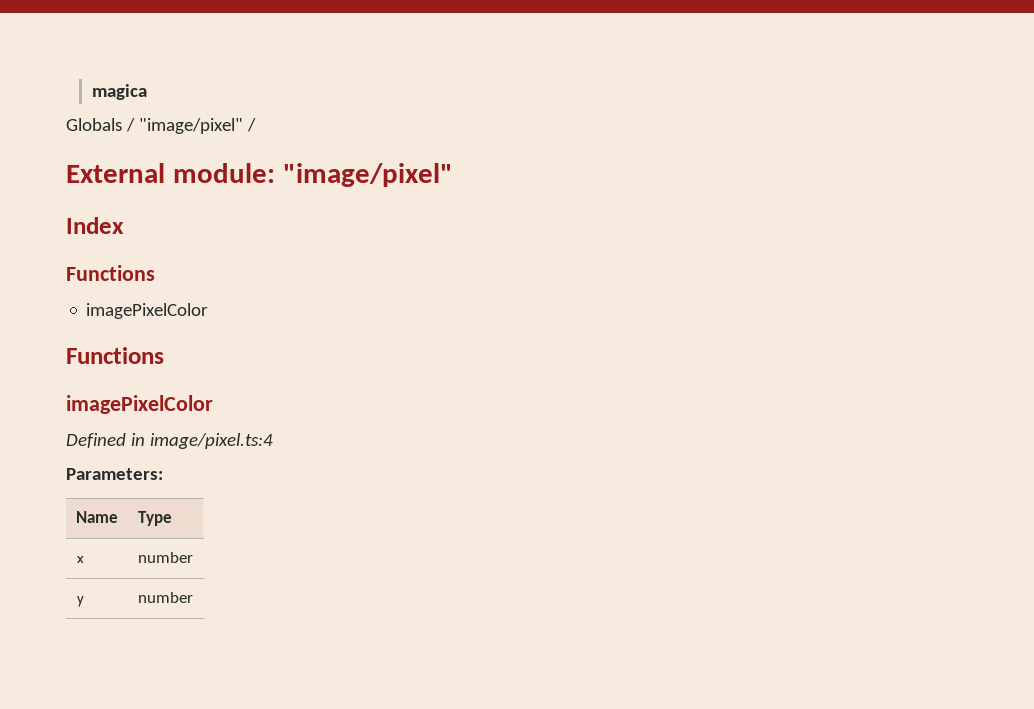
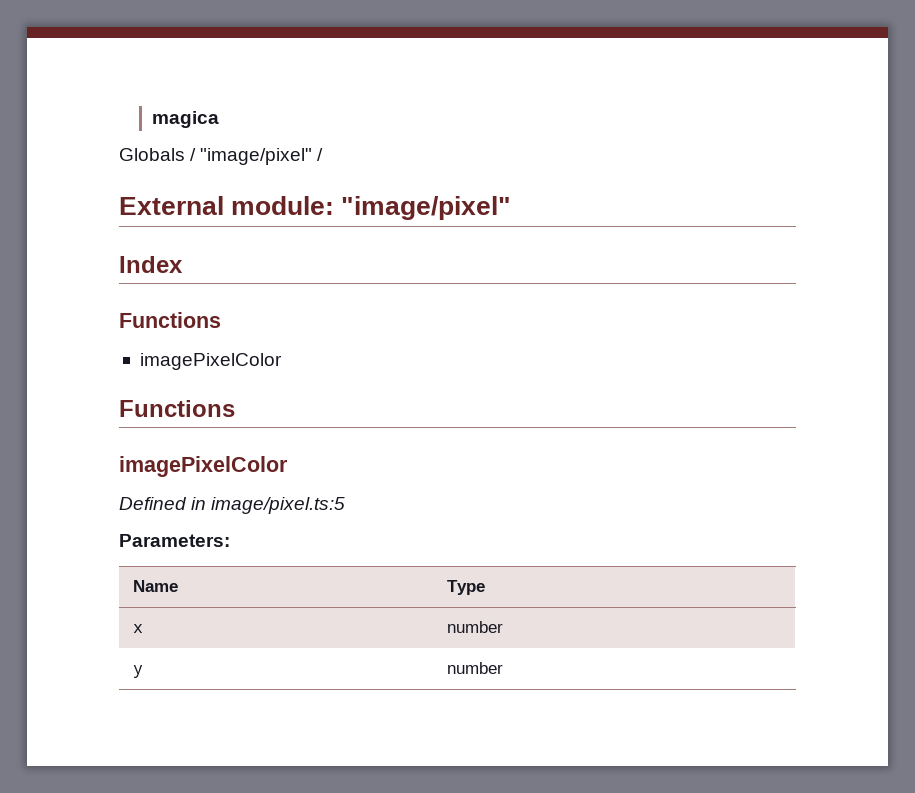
- Defined in image/pixel.ts:4
+ Defined in image/pixel.ts:5

